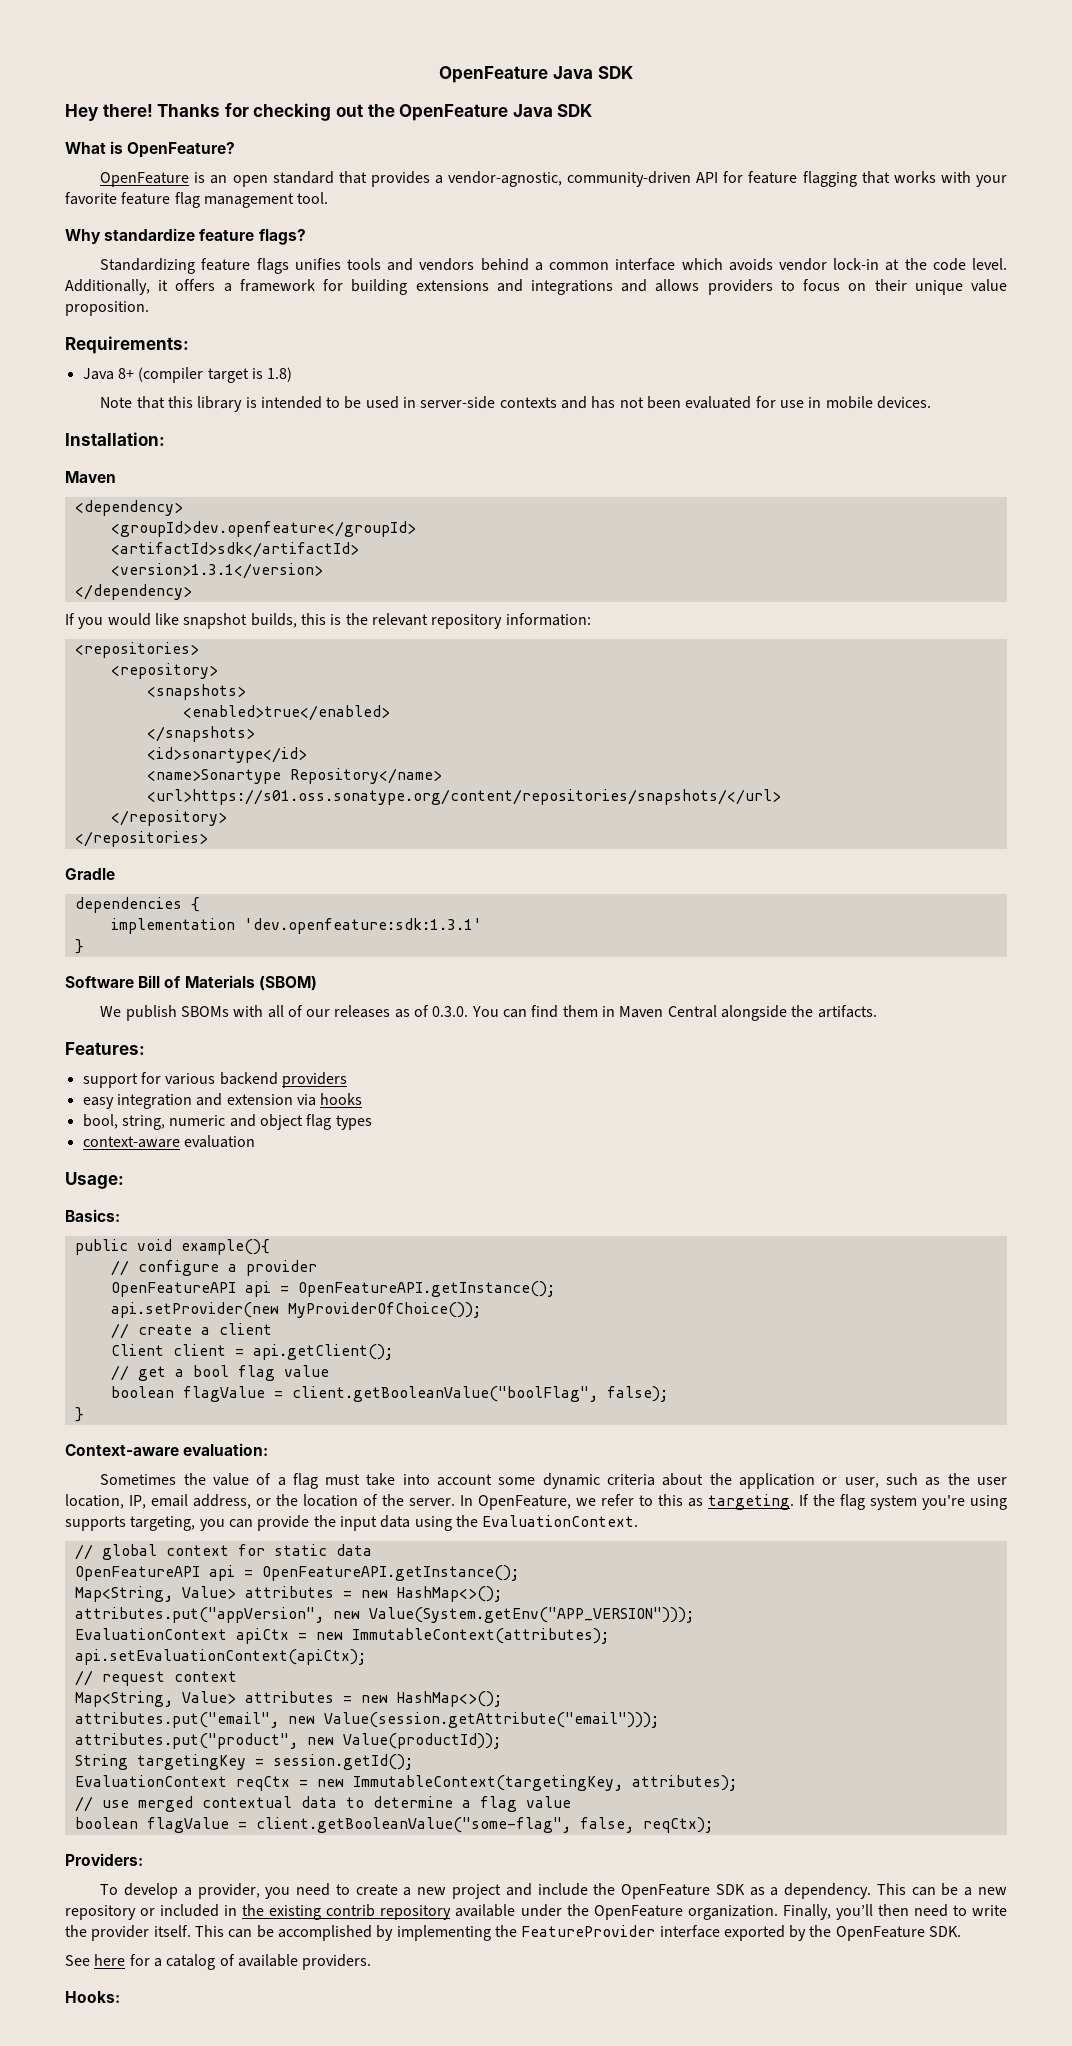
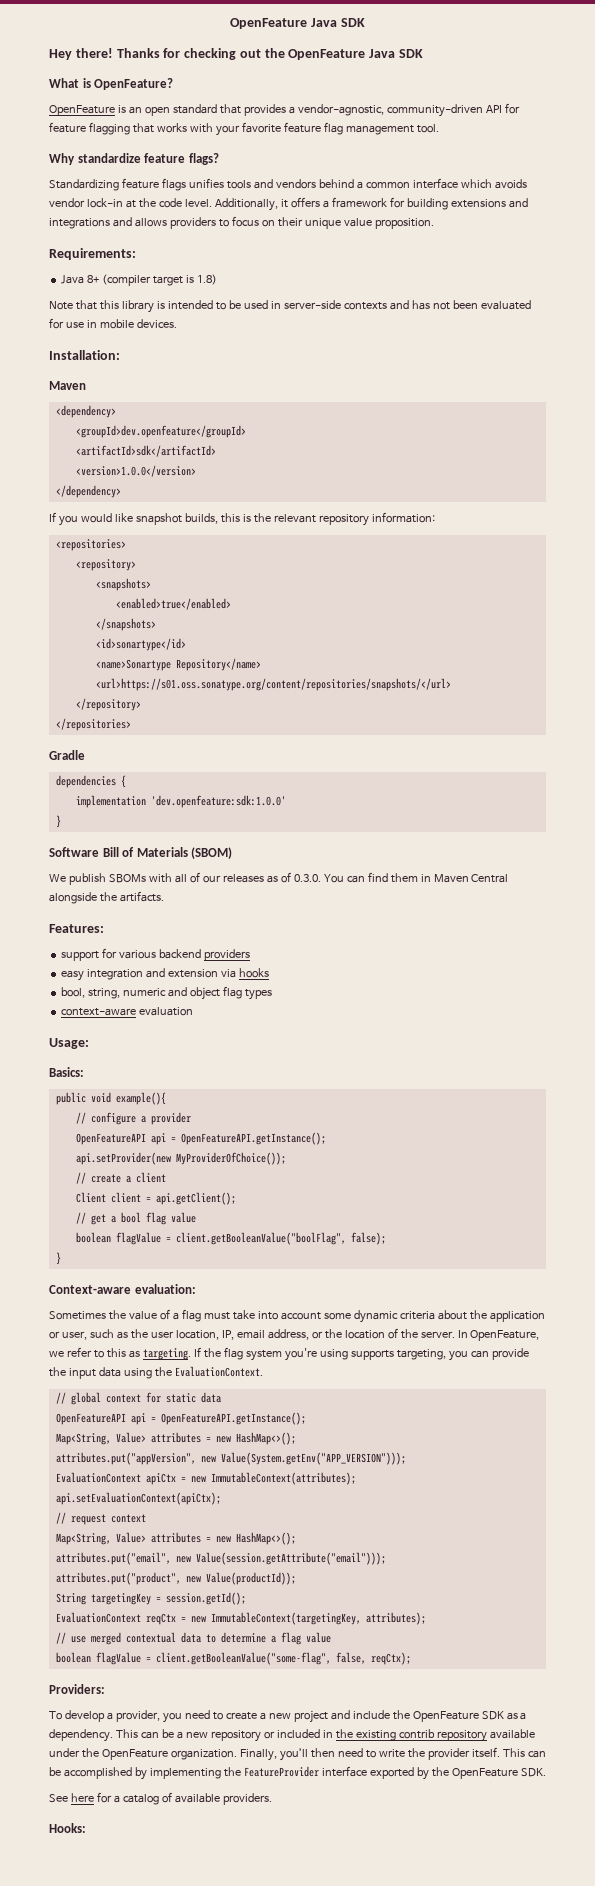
- <version>1.3.1</version>
+ <version>1.0.0</version>
- implementation 'dev.openfeature:sdk:1.3.1'
+ implementation 'dev.openfeature:sdk:1.0.0'

